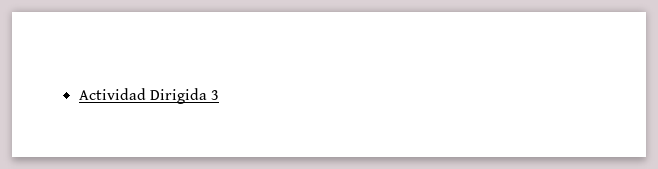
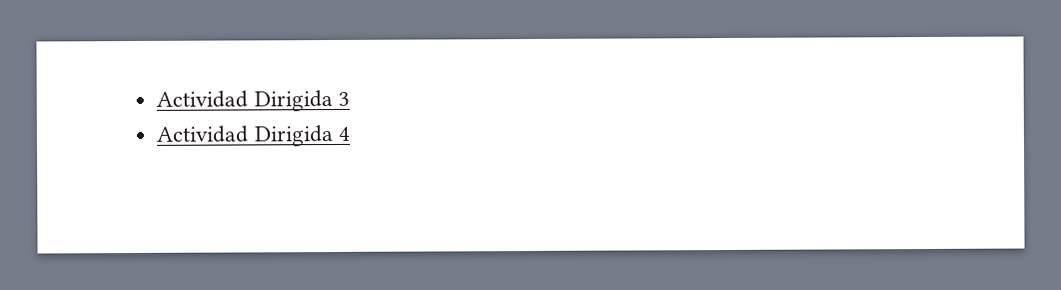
+ Actividad Dirigida 4

